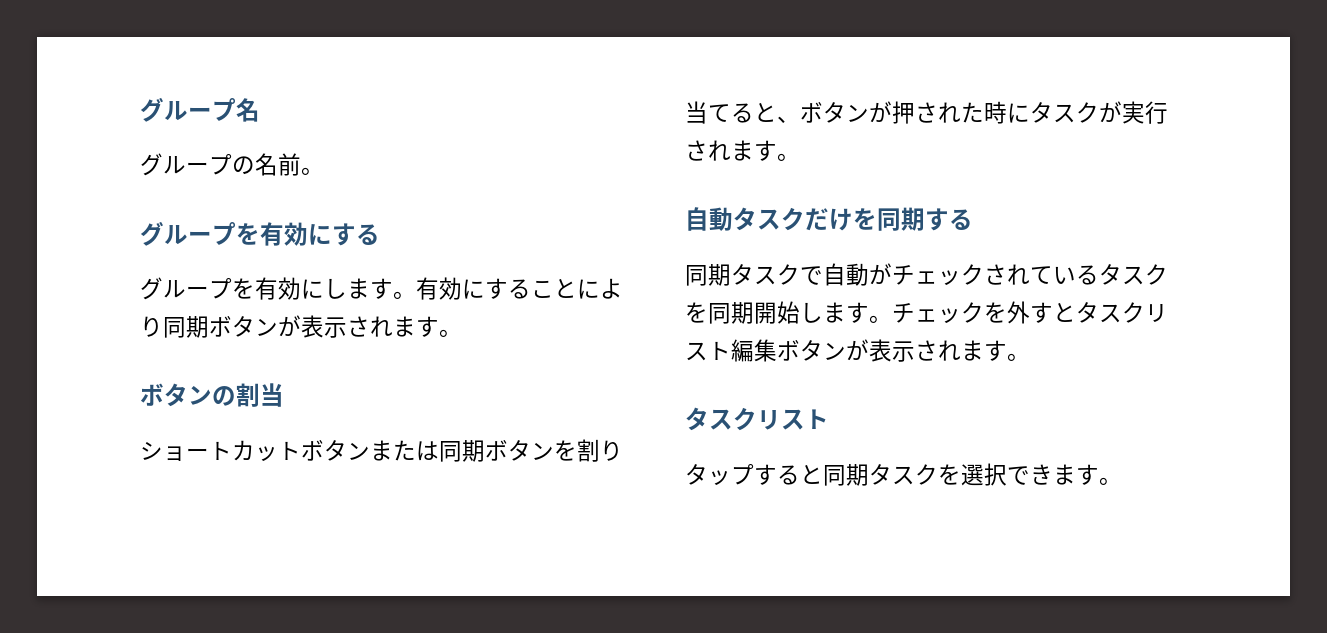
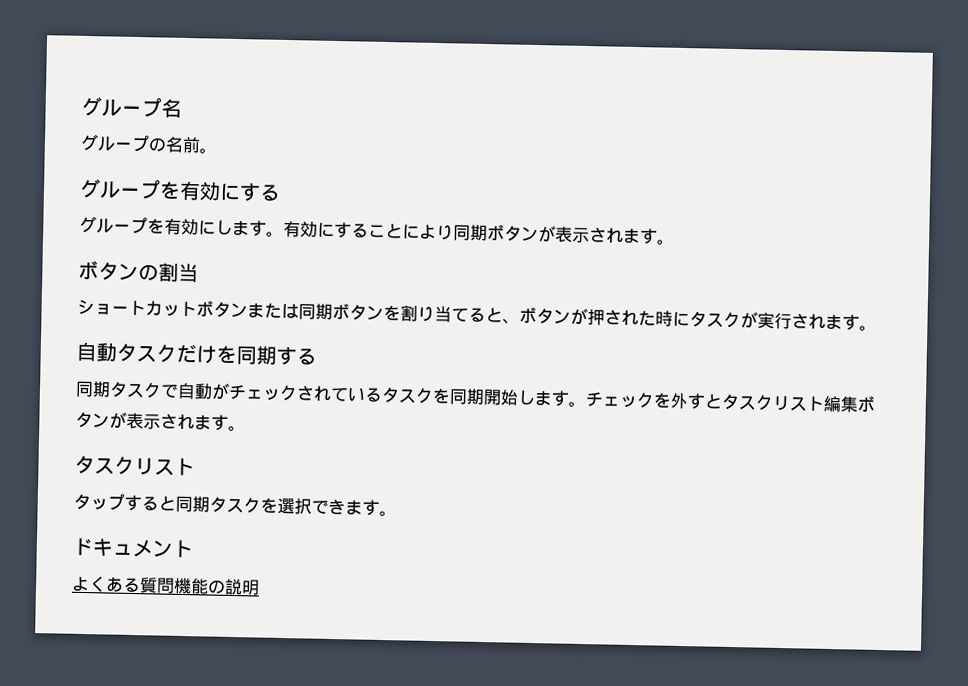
+ ドキュメント
+ よくある質問機能の説明

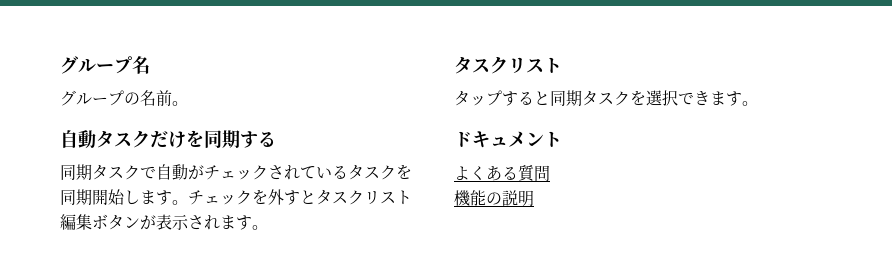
- グループを有効にする
- グループを有効にします。有効にすることにより同期ボタンが表示されます。
- ボタンの割当
- ショートカットボタンまたは同期ボタンを割り当てると、ボタンが押された時にタスクが実行されます。
- よくある質問機能の説明
+ よくある質問
+ 機能の説明

